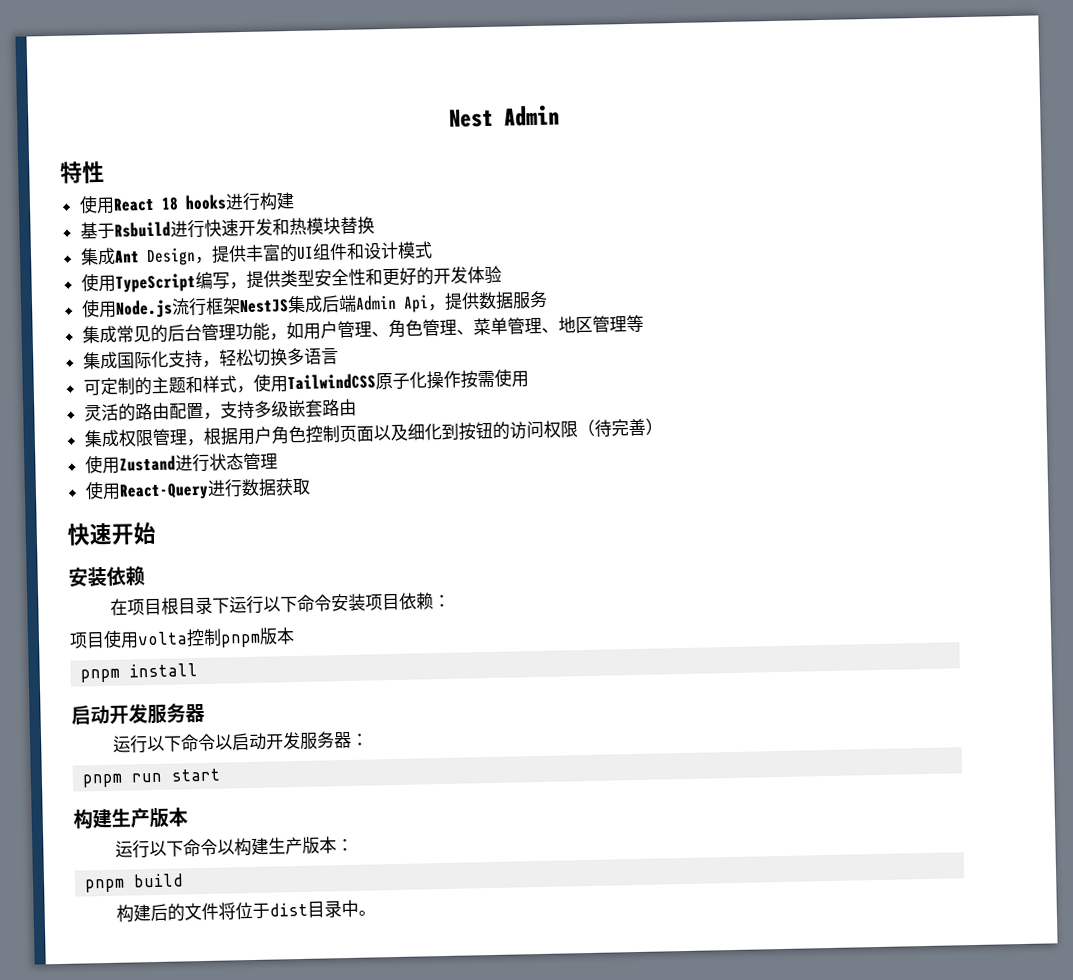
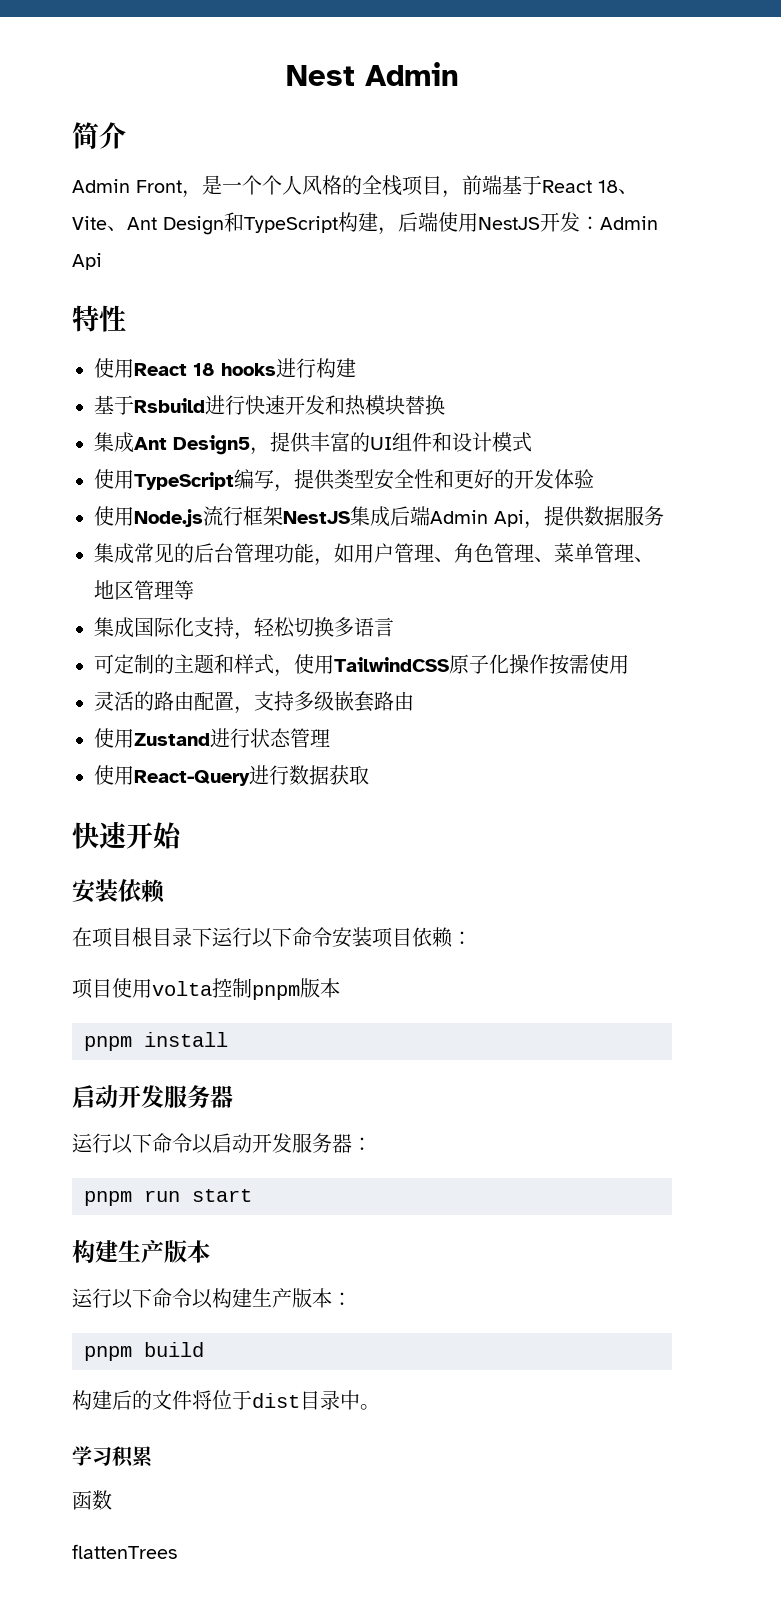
+ 简介
+ Admin Front，是一个个人风格的全栈项目，前端基于React 18、Vite、Ant Design和TypeScript构建，后端使用NestJS开发：Admin Api
- 集成Ant Design，提供丰富的UI组件和设计模式
+ 集成Ant Design5，提供丰富的UI组件和设计模式
- 集成权限管理，根据用户角色控制页面以及细化到按钮的访问权限（待完善）
+ 学习积累
+ 函数
+ flattenTrees

